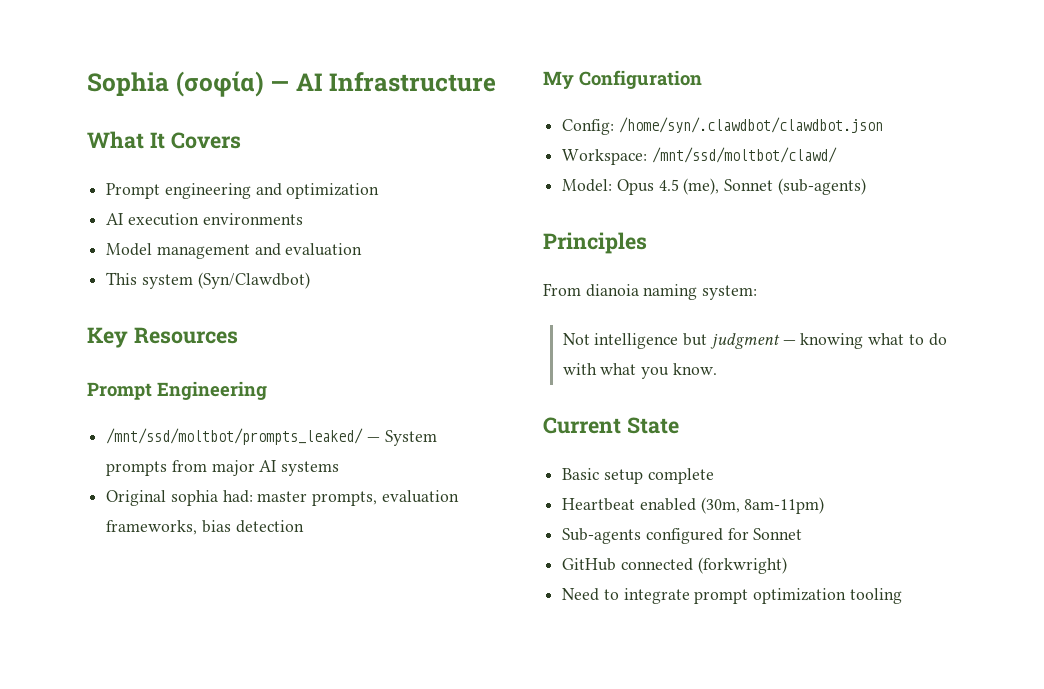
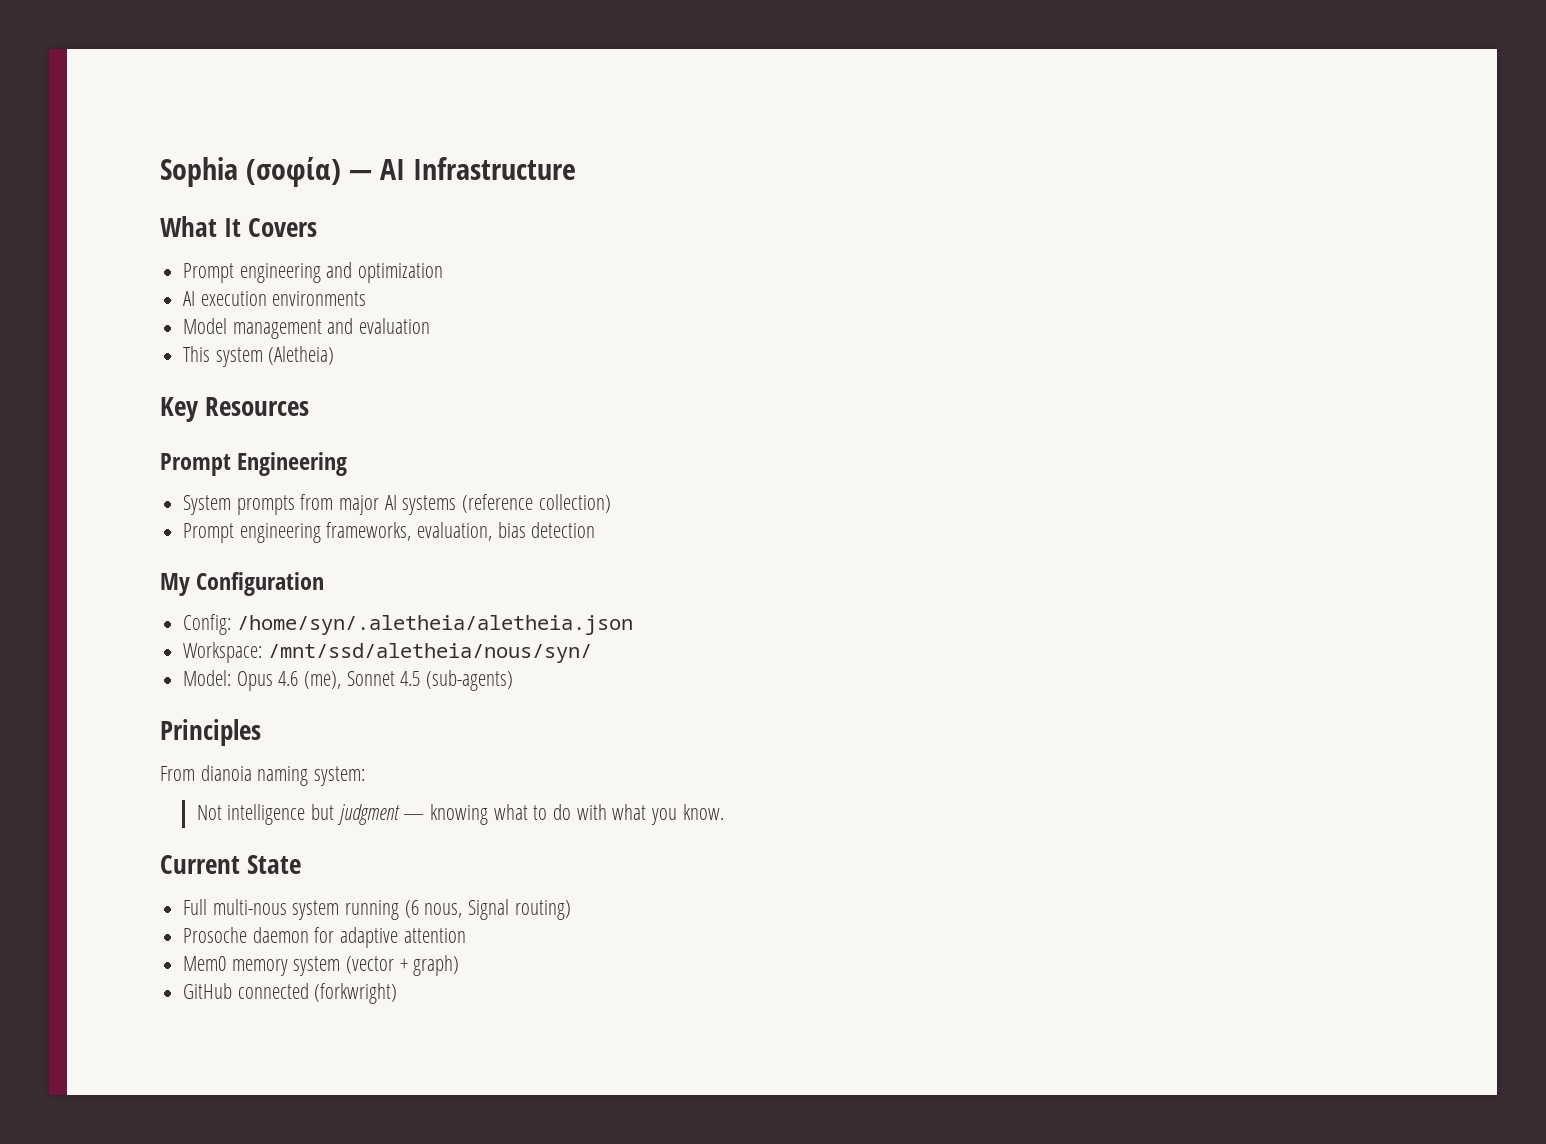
- This system (Syn/Clawdbot)
+ This system (Aletheia)
- /mnt/ssd/moltbot/prompts_leaked/ — System prompts from major AI systems
- Original sophia had: master prompts, evaluation frameworks, bias detection
+ System prompts from major AI systems (reference collection)
+ Prompt engineering frameworks, evaluation, bias detection
- Config: /home/syn/.clawdbot/clawdbot.json
+ Config: /home/syn/.aletheia/aletheia.json
- Workspace: /mnt/ssd/moltbot/clawd/
+ Workspace: /mnt/ssd/aletheia/nous/syn/
- Model: Opus 4.5 (me), Sonnet (sub-agents)
+ Model: Opus 4.6 (me), Sonnet 4.5 (sub-agents)
- Basic setup complete
- Heartbeat enabled (30m, 8am-11pm)
- Sub-agents configured for Sonnet
+ Full multi-nous system running (6 nous, Signal routing)
+ Prosoche daemon for adaptive attention
+ Mem0 memory system (vector + graph)
  GitHub connected (forkwright)
- Need to integrate prompt optimization tooling

